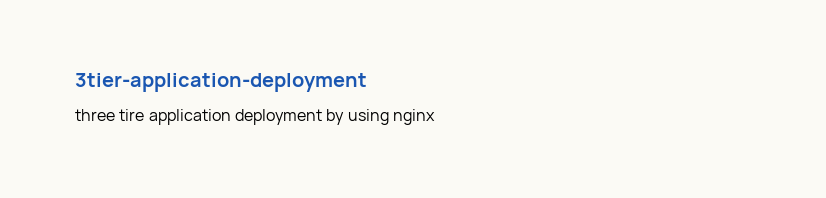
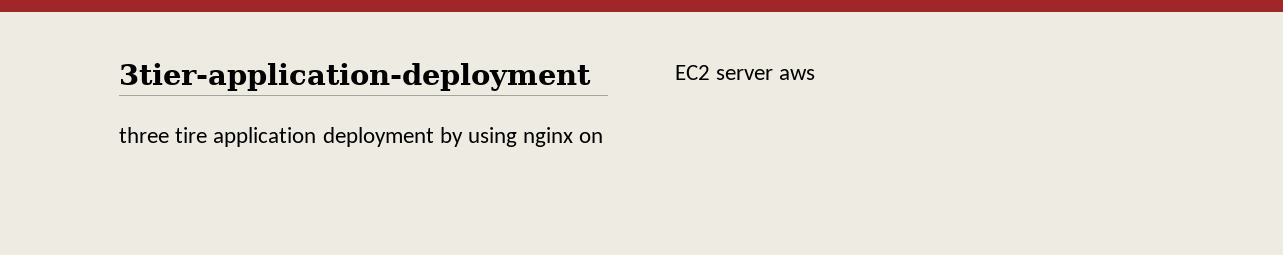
- three tire application deployment by using nginx
+ three tire application deployment by using nginx on EC2 server aws

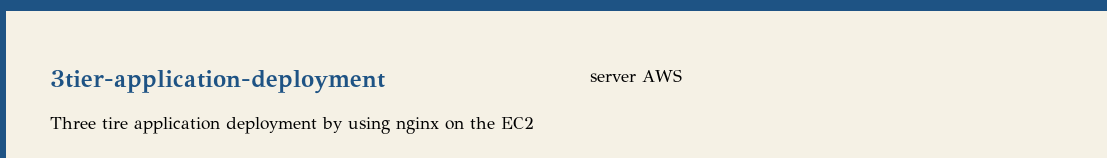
- three tire application deployment by using nginx on EC2 server aws
+ Three tire application deployment by using nginx on the EC2 server AWS

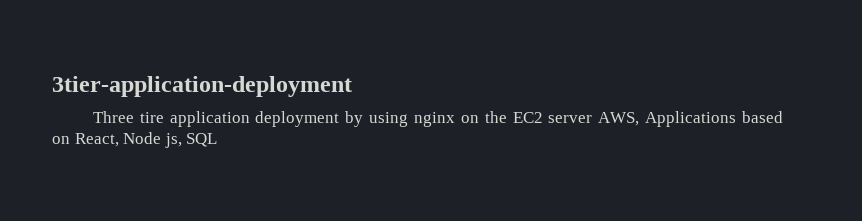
- Three tire application deployment by using nginx on the EC2 server AWS
+ Three tire application deployment by using nginx on the EC2 server AWS, Applications based on React, Node js, SQL

